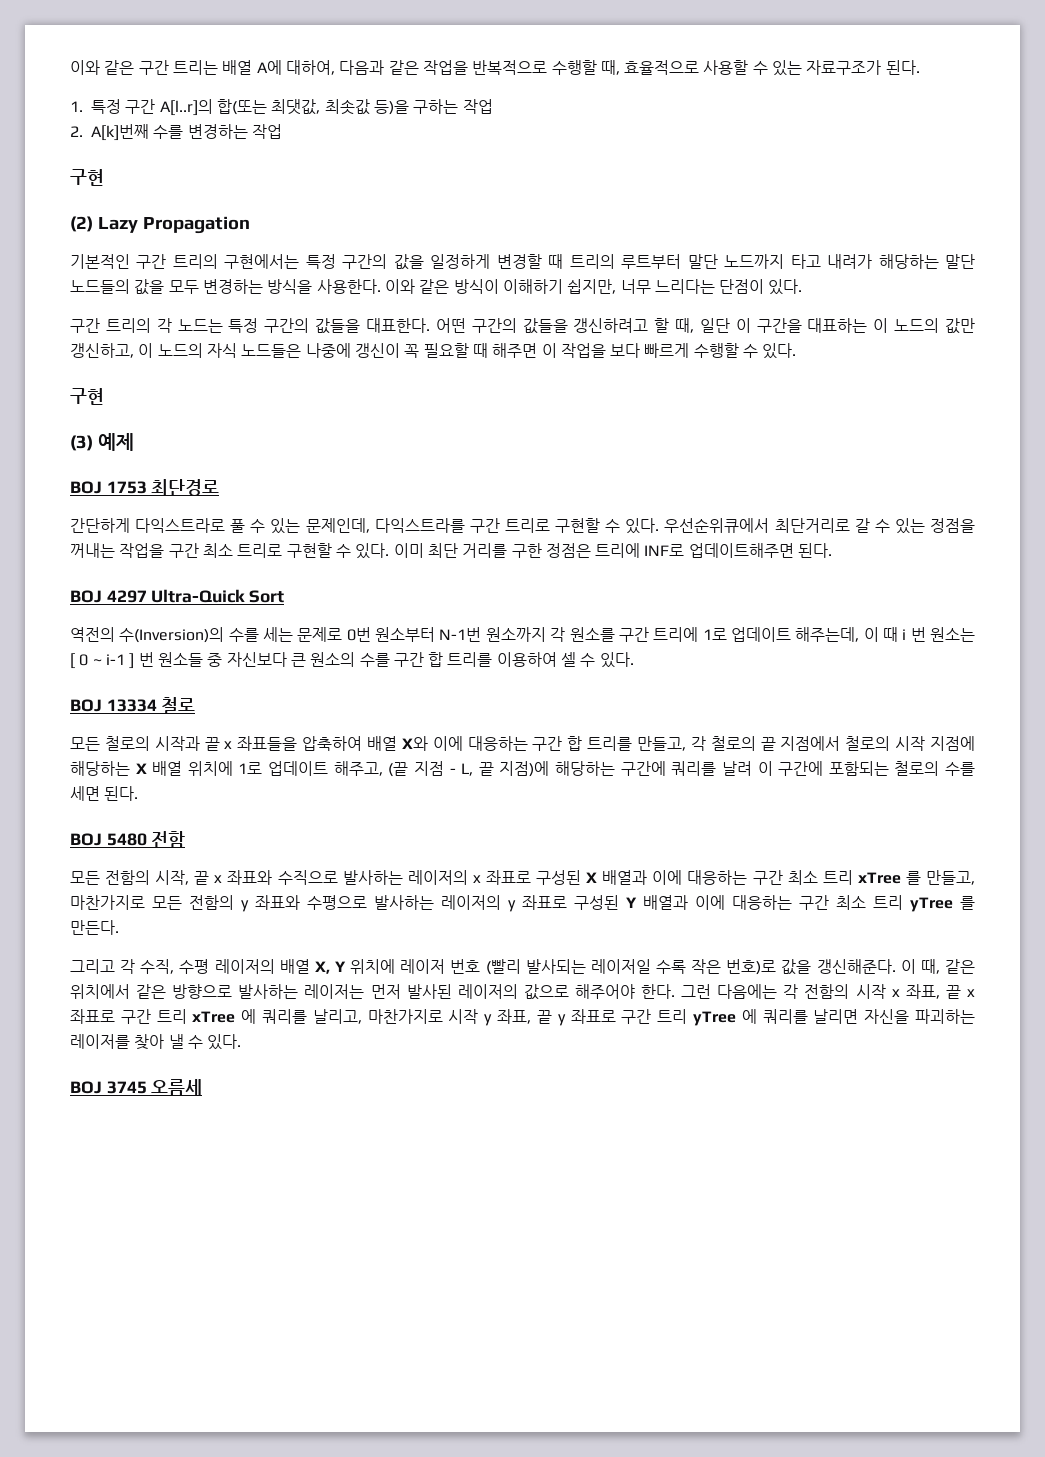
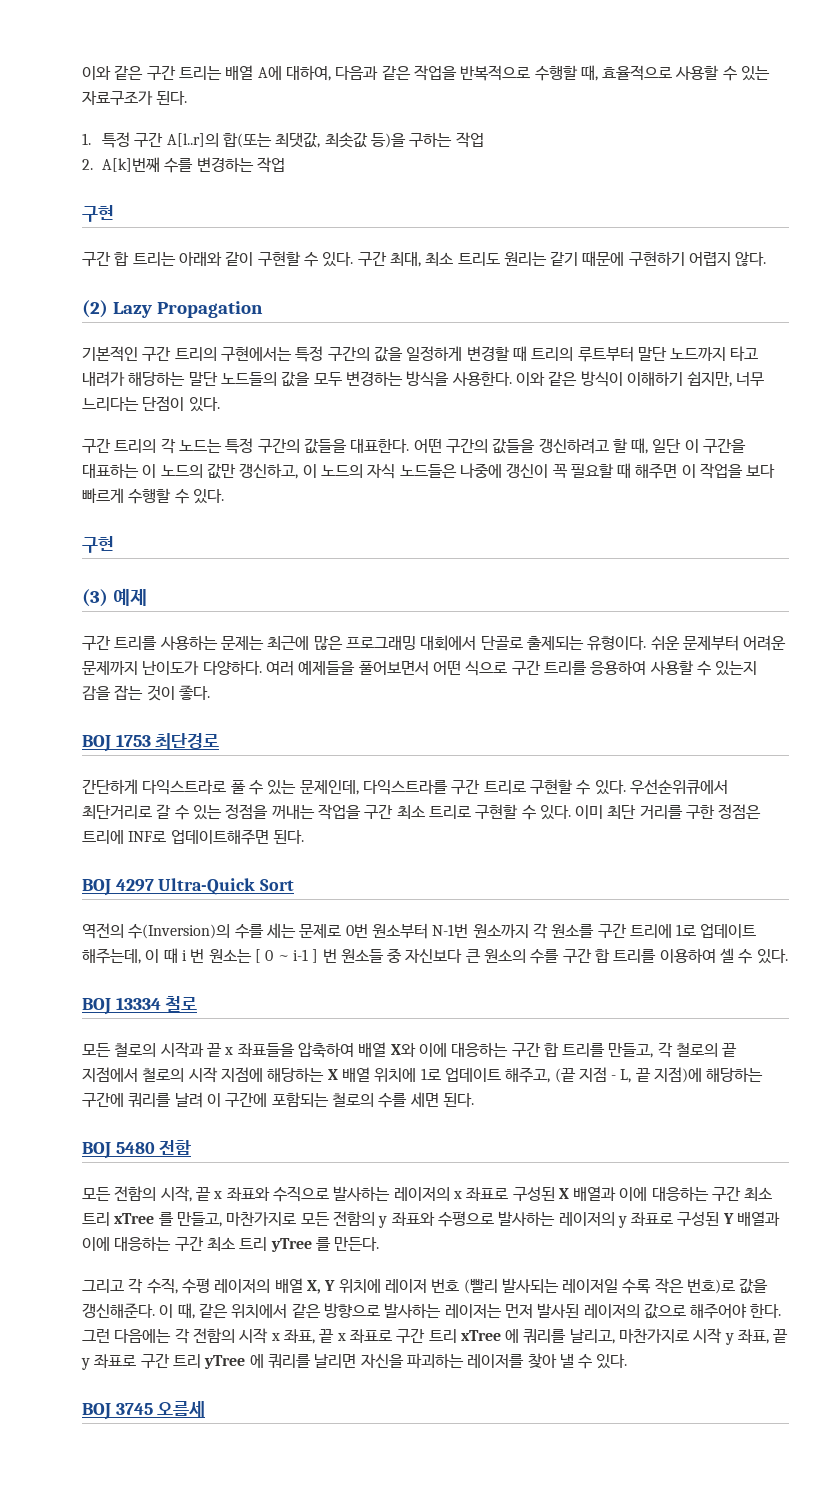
+ 구간 합 트리는 아래와 같이 구현할 수 있다. 구간 최대, 최소 트리도 원리는 같기 때문에 구현하기 어렵지 않다.
+ 구간 트리를 사용하는 문제는 최근에 많은 프로그래밍 대회에서 단골로 출제되는 유형이다. 쉬운 문제부터 어려운 문제까지 난이도가 다양하다. 여러 예제들을 풀어보면서 어떤 식으로 구간 트리를 응용하여 사용할 수 있는지 감을 잡는 것이 좋다.

